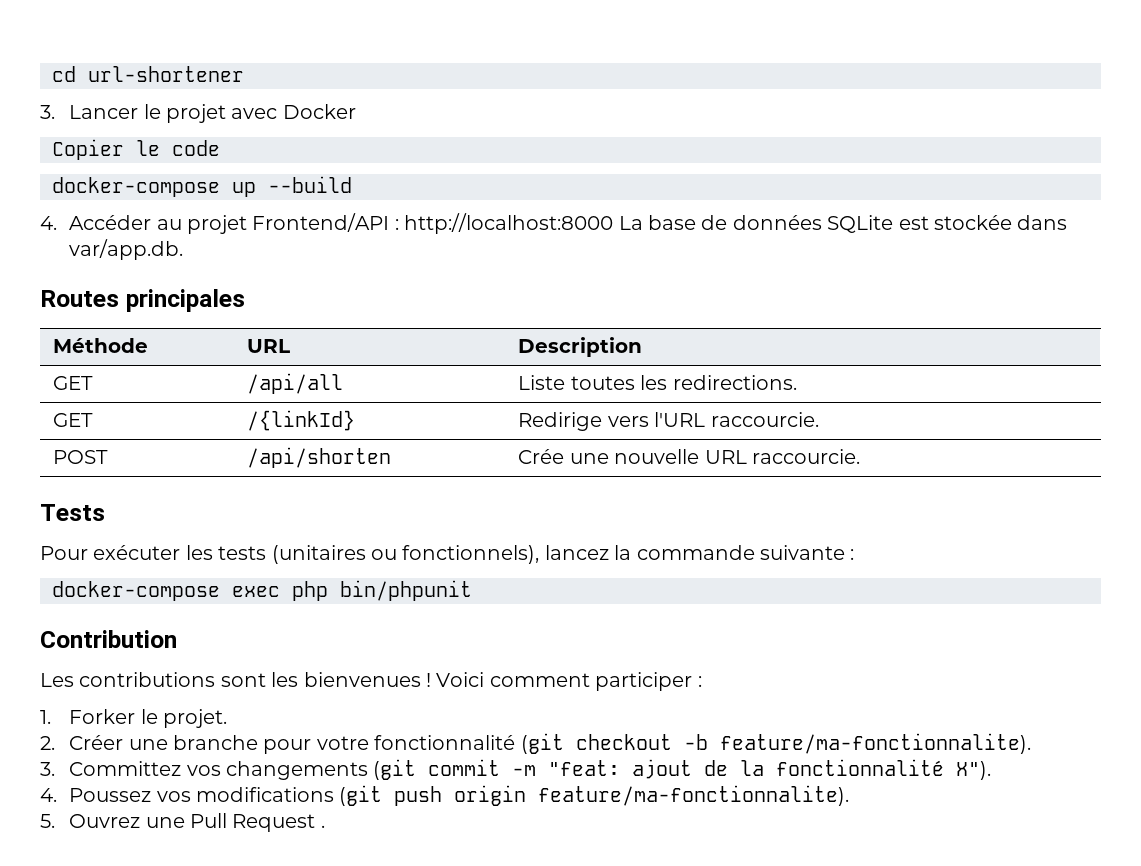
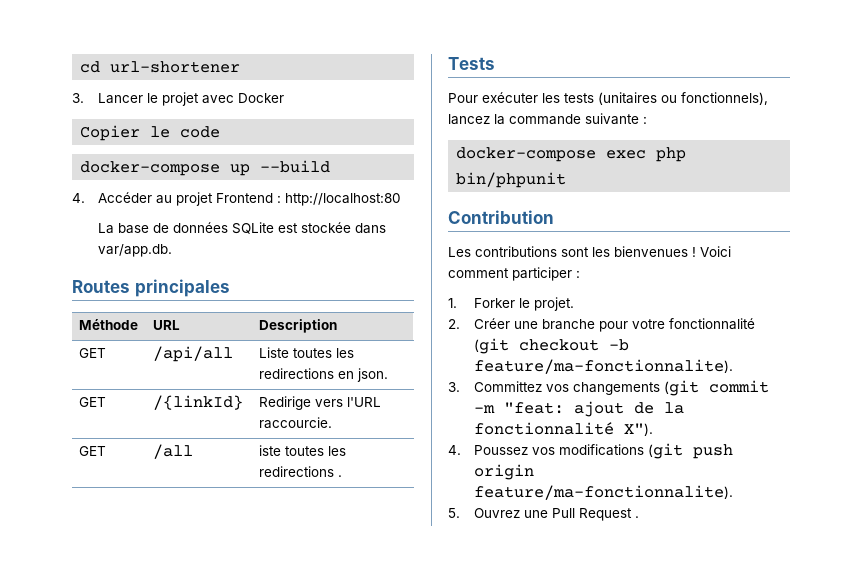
- 4. Accéder au projet Frontend/API : http://localhost:8000 La base de données SQLite est stockée dans var/app.db.
+ 4. Accéder au projet Frontend : http://localhost:80
+ La base de données SQLite est stockée dans var/app.db.
- GET | /api/all | Liste toutes les redirections.
+ GET | /api/all | Liste toutes les redirections en json.
- POST | /api/shorten | Crée une nouvelle URL raccourcie.
+ GET | /all | iste toutes les redirections .

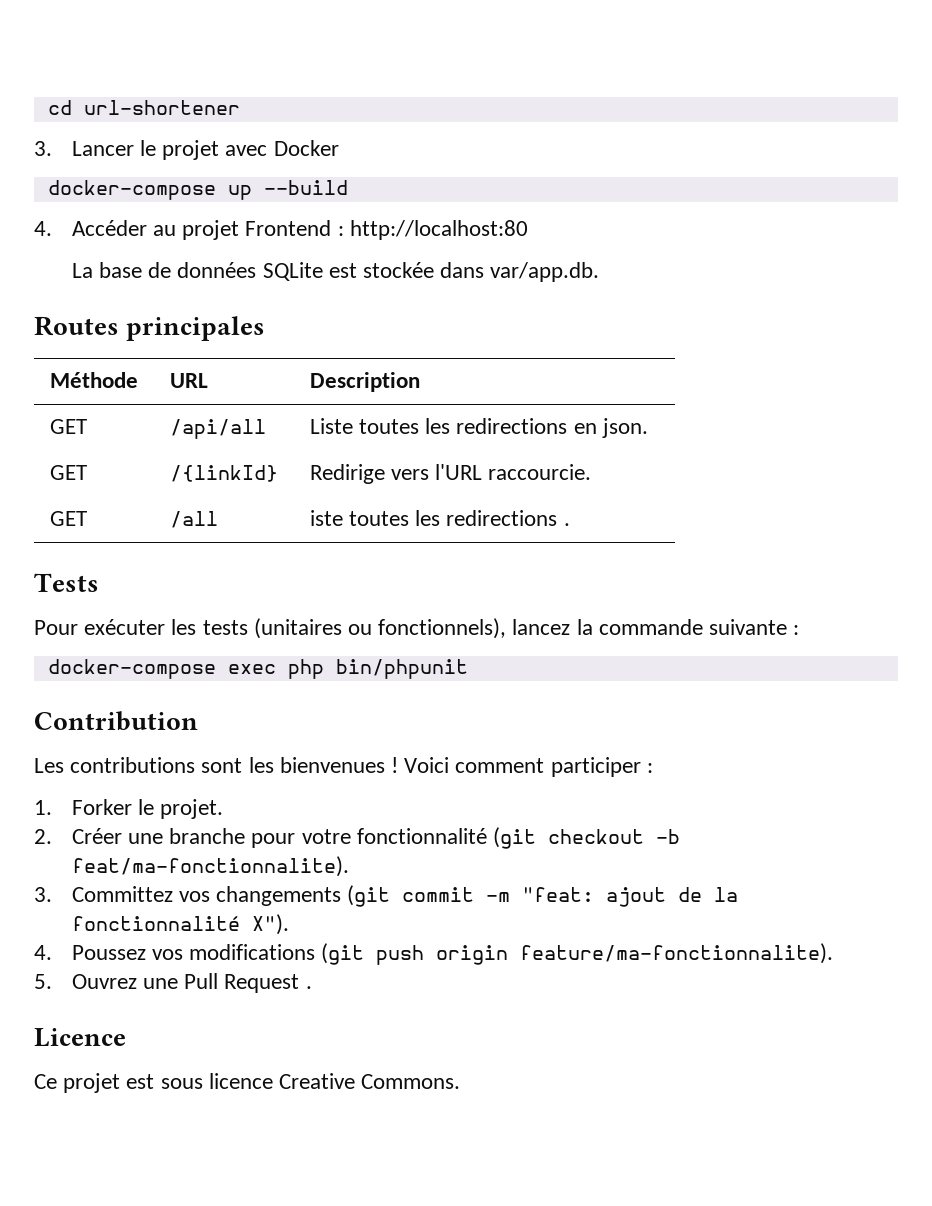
- Copier le code
- 2. Créer une branche pour votre fonctionnalité (git checkout -b feature/ma-fonctionnalite).
+ 2. Créer une branche pour votre fonctionnalité (git checkout -b feat/ma-fonctionnalite).
+ Licence
+ Ce projet est sous licence Creative Commons.

